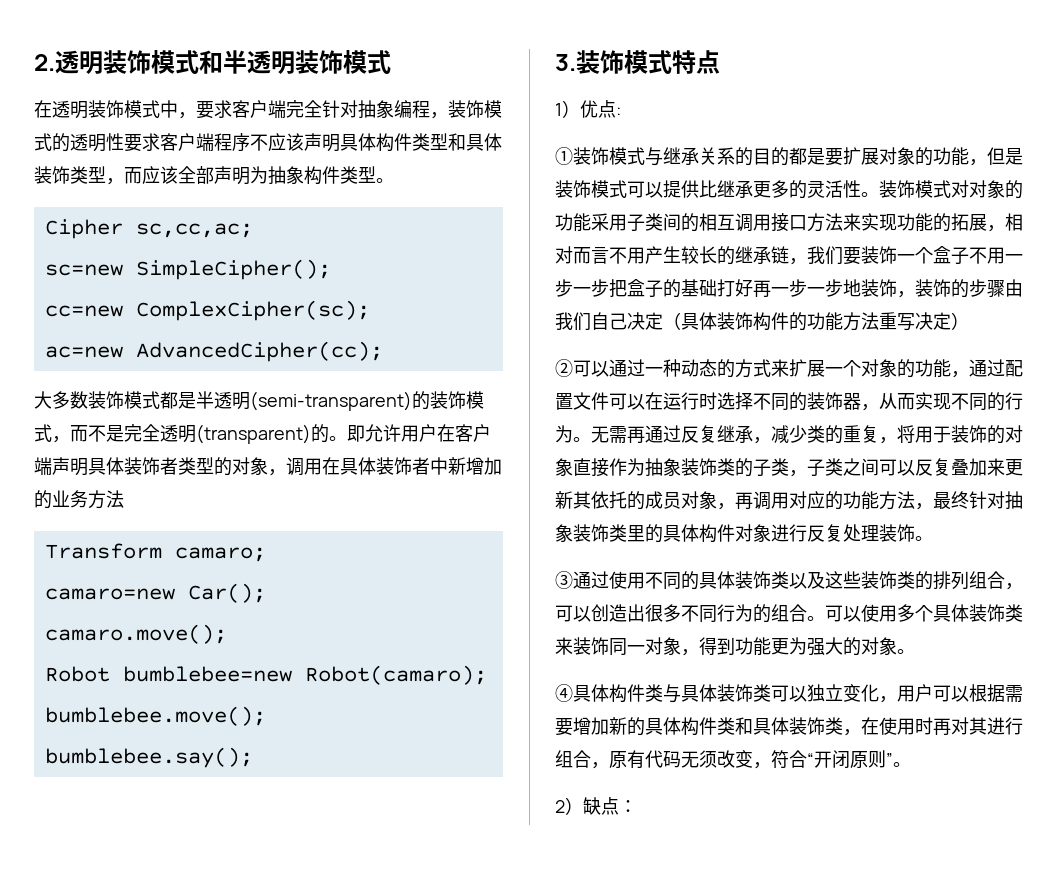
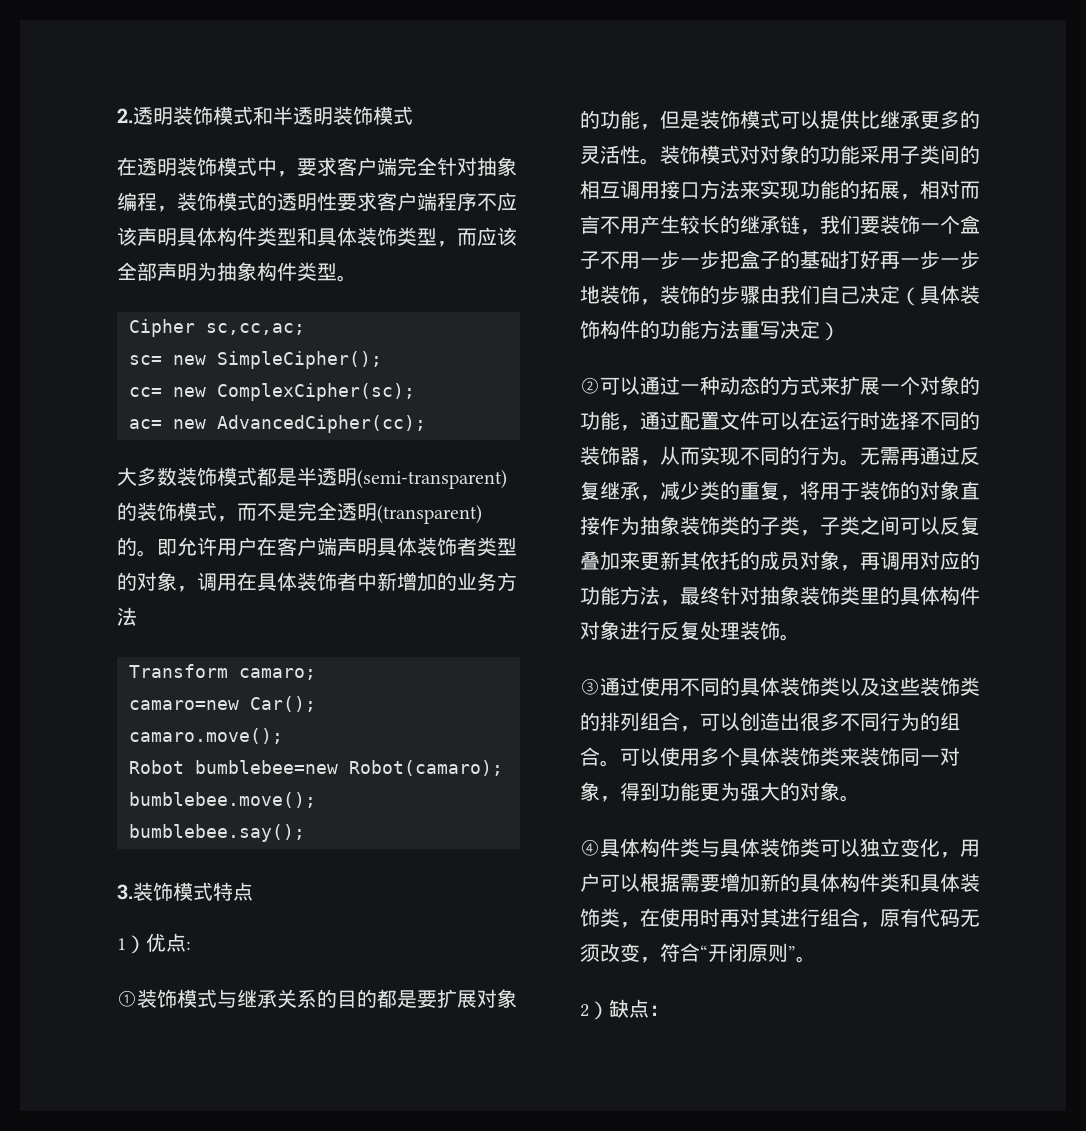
- sc=new SimpleCipher();
+ sc= new SimpleCipher();
- cc=new ComplexCipher(sc);
+ cc= new ComplexCipher(sc);
- ac=new AdvancedCipher(cc);
+ ac= new AdvancedCipher(cc);

